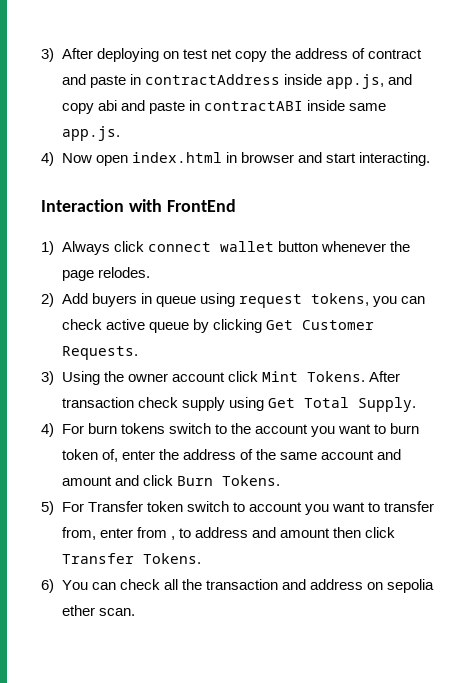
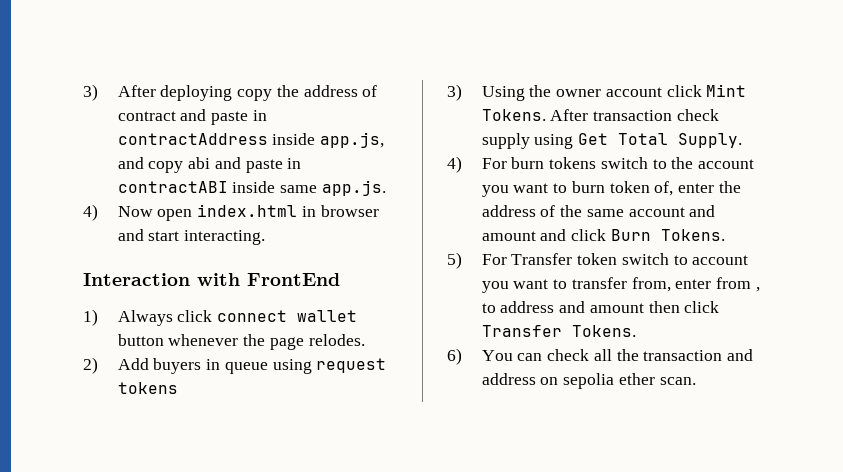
- 3) After deploying on test net copy the address of contract and paste in contractAddress inside app.js, and copy abi and paste in contractABI inside same app.js.
+ 3) After deploying copy the address of contract and paste in contractAddress inside app.js, and copy abi and paste in contractABI inside same app.js.
- 2) Add buyers in queue using request tokens, you can check active queue by clicking Get Customer Requests.
+ 2) Add buyers in queue using request tokens

